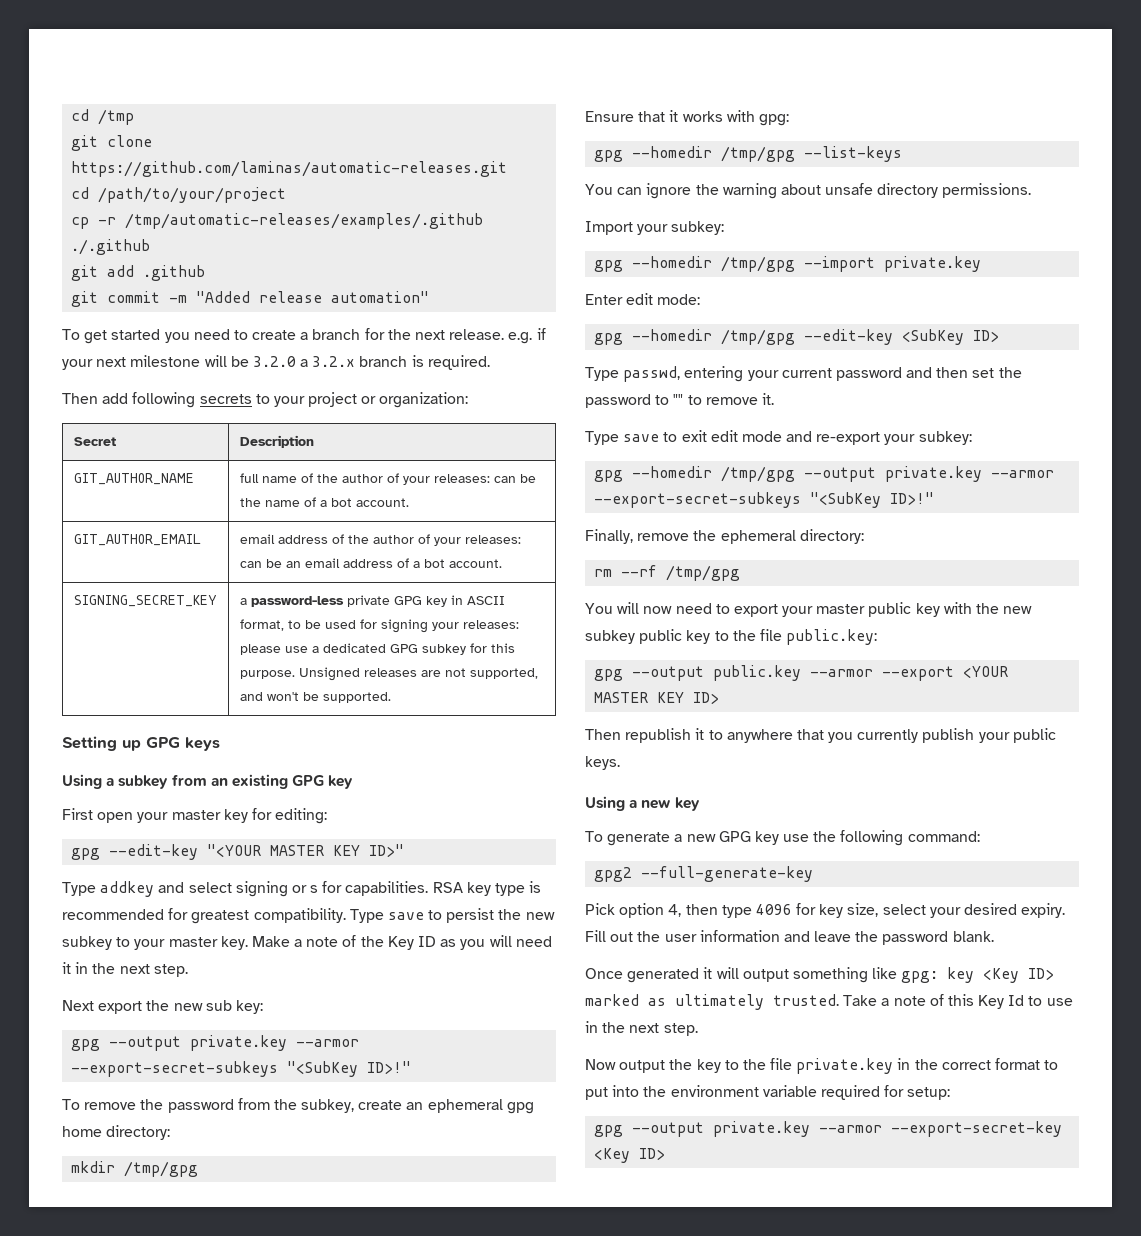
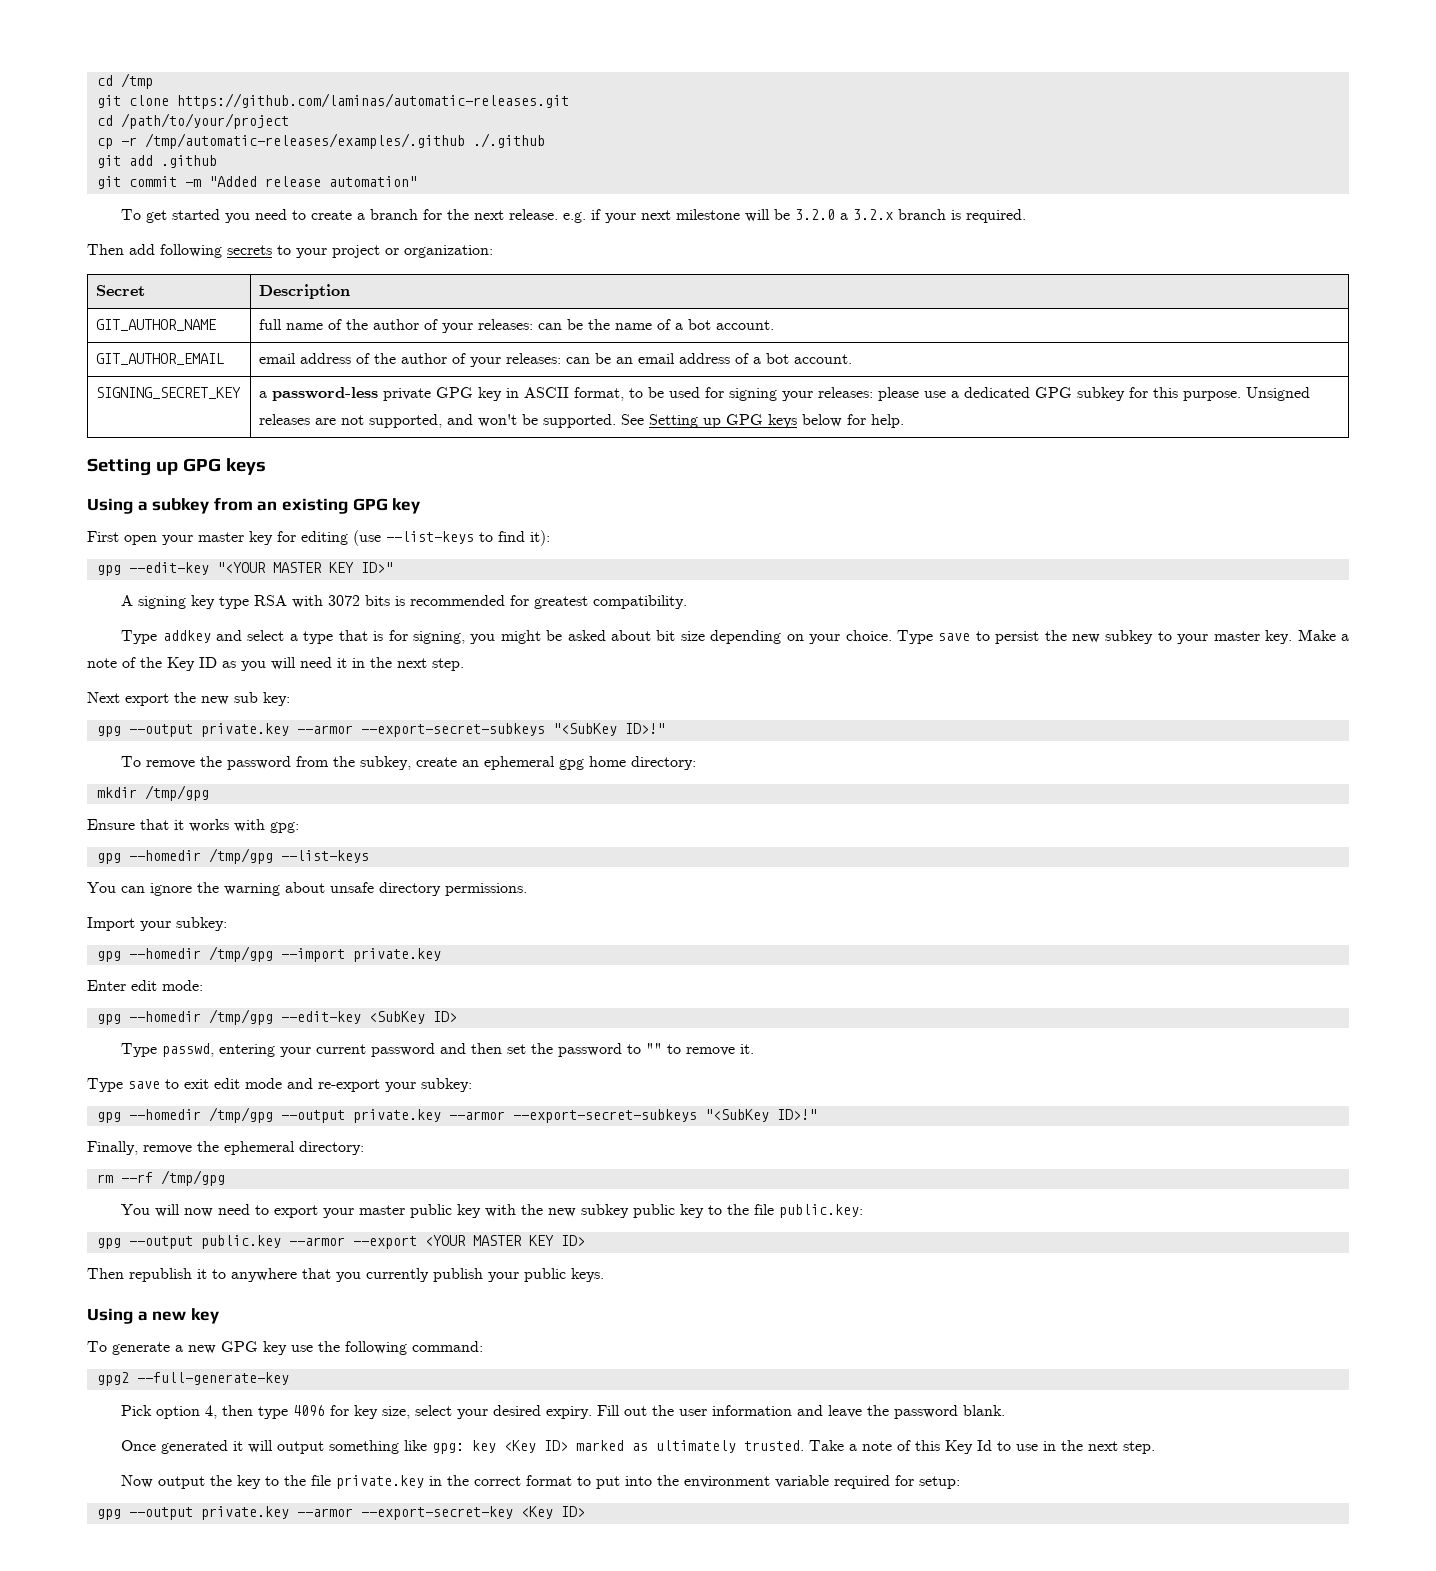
+ See Setting up GPG keys below for help.
- First open your master key for editing:
+ First open your master key for editing (use --list-keys to find it):
- Type addkey and select signing or s for capabilities. RSA key type is recommended for greatest compatibility.
+ A signing key type RSA with 3072 bits is recommended for greatest compatibility.
+ Type addkey and select a type that is for signing, you might be asked about bit size depending on your choice.

